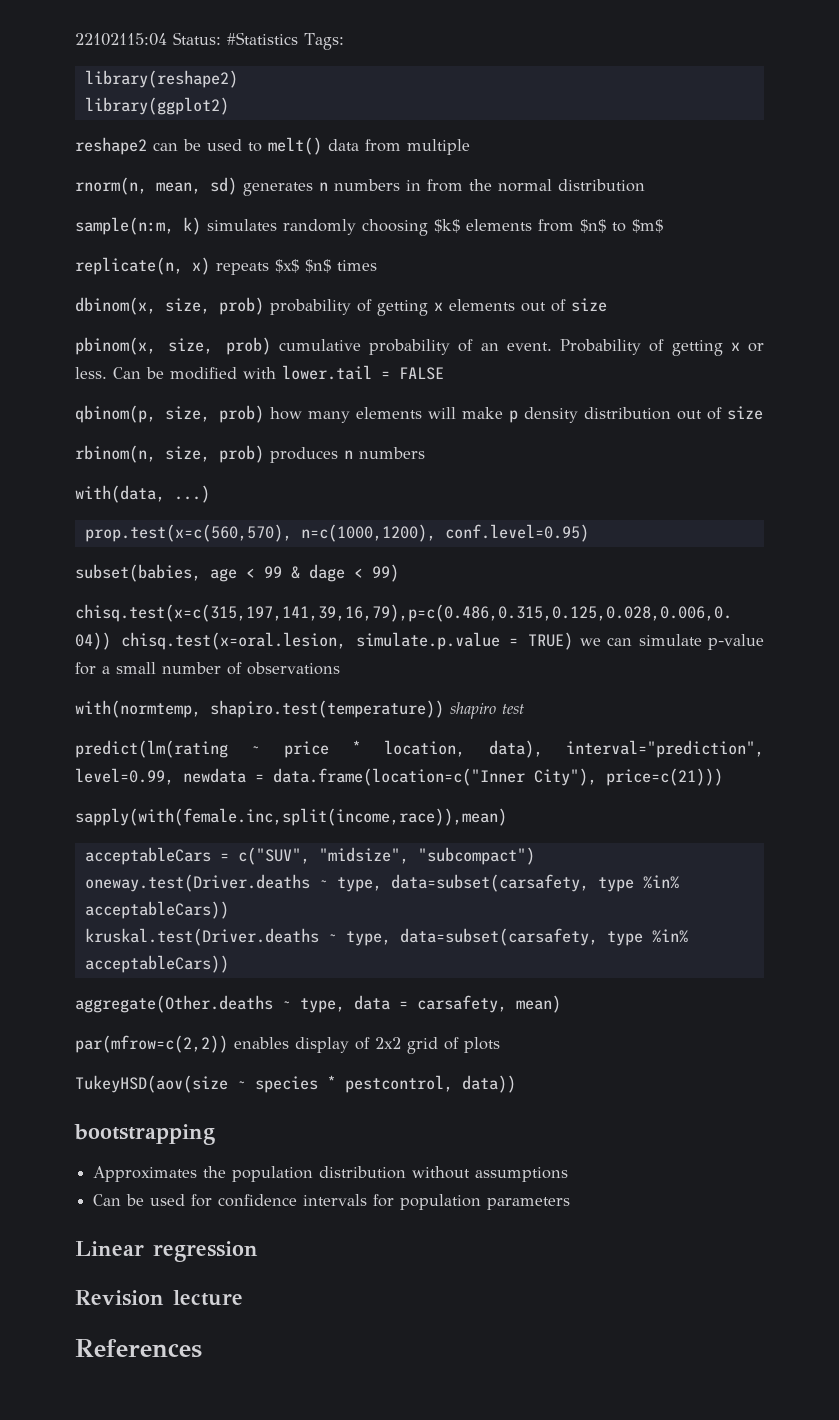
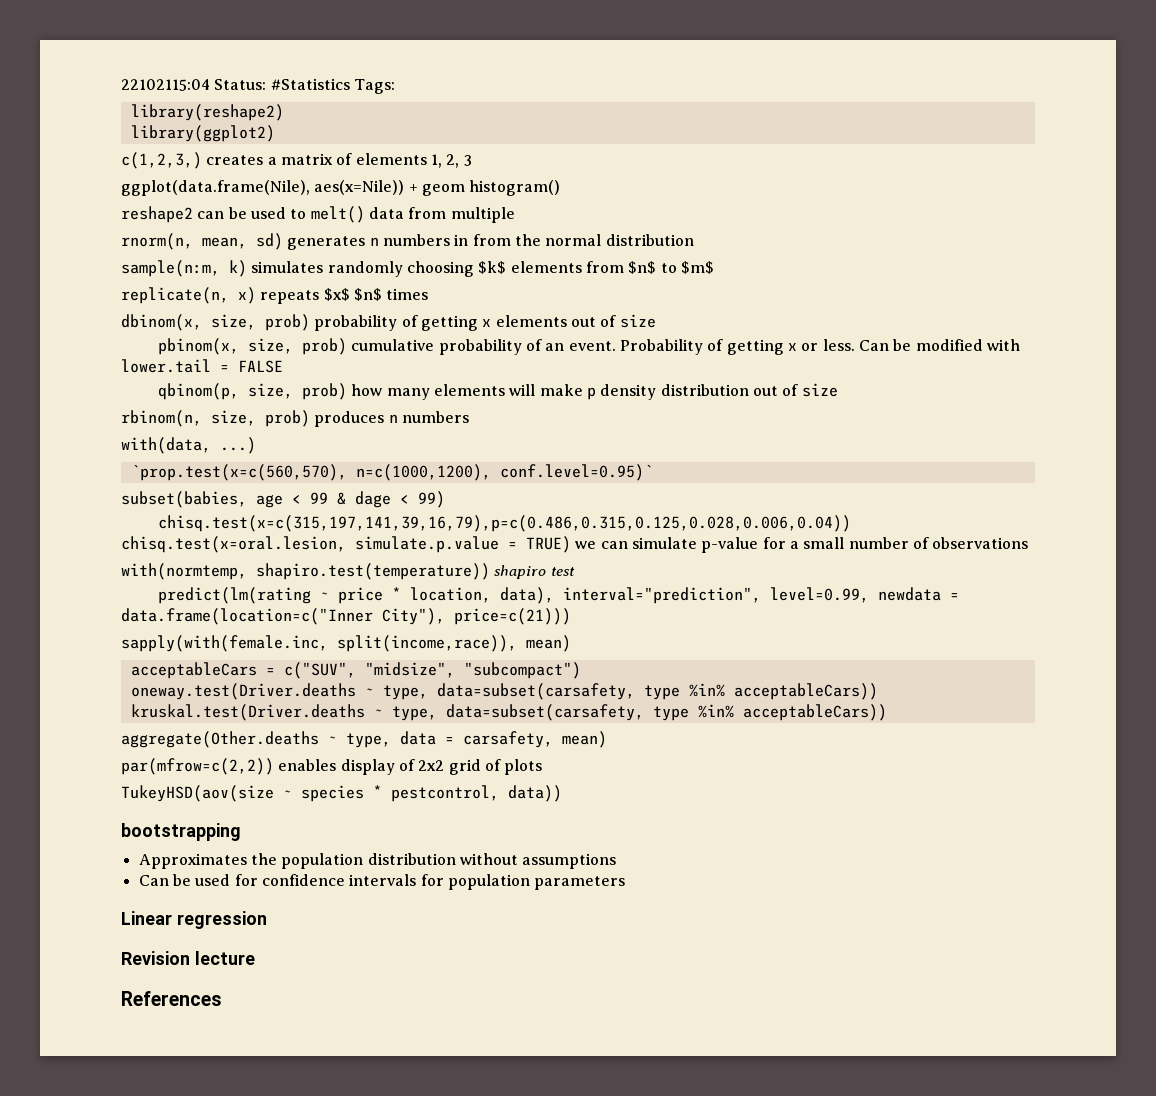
+ c(1,2,3,) creates a matrix of elements 1, 2, 3
+ ggplot(data.frame(Nile), aes(x=Nile)) + geom histogram()
- prop.test(x=c(560,570), n=c(1000,1200), conf.level=0.95)
+ `prop.test(x=c(560,570), n=c(1000,1200), conf.level=0.95)`
- sapply(with(female.inc,split(income,race)),mean)
+ sapply(with(female.inc, split(income,race)), mean)

